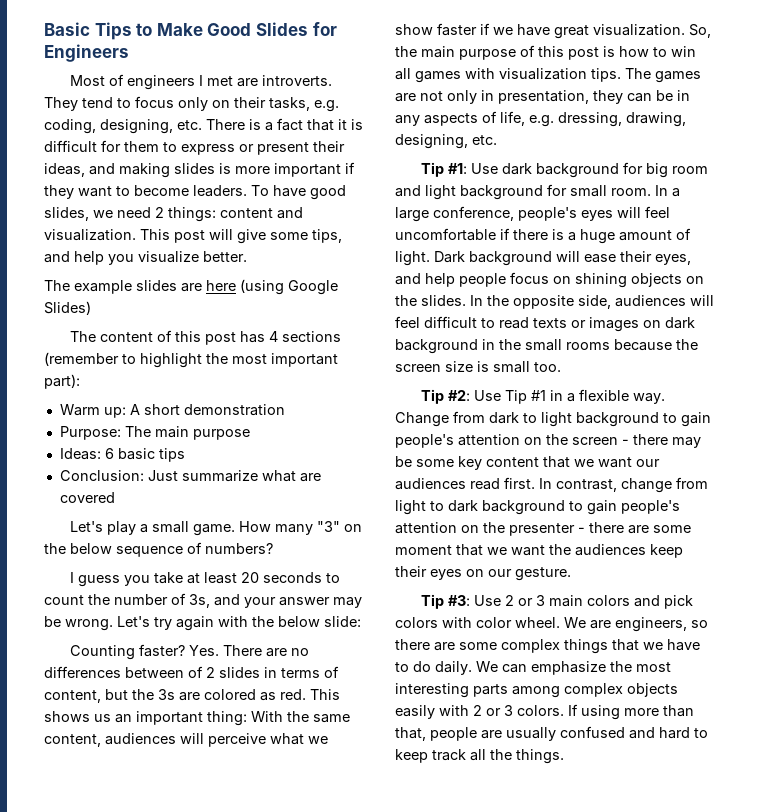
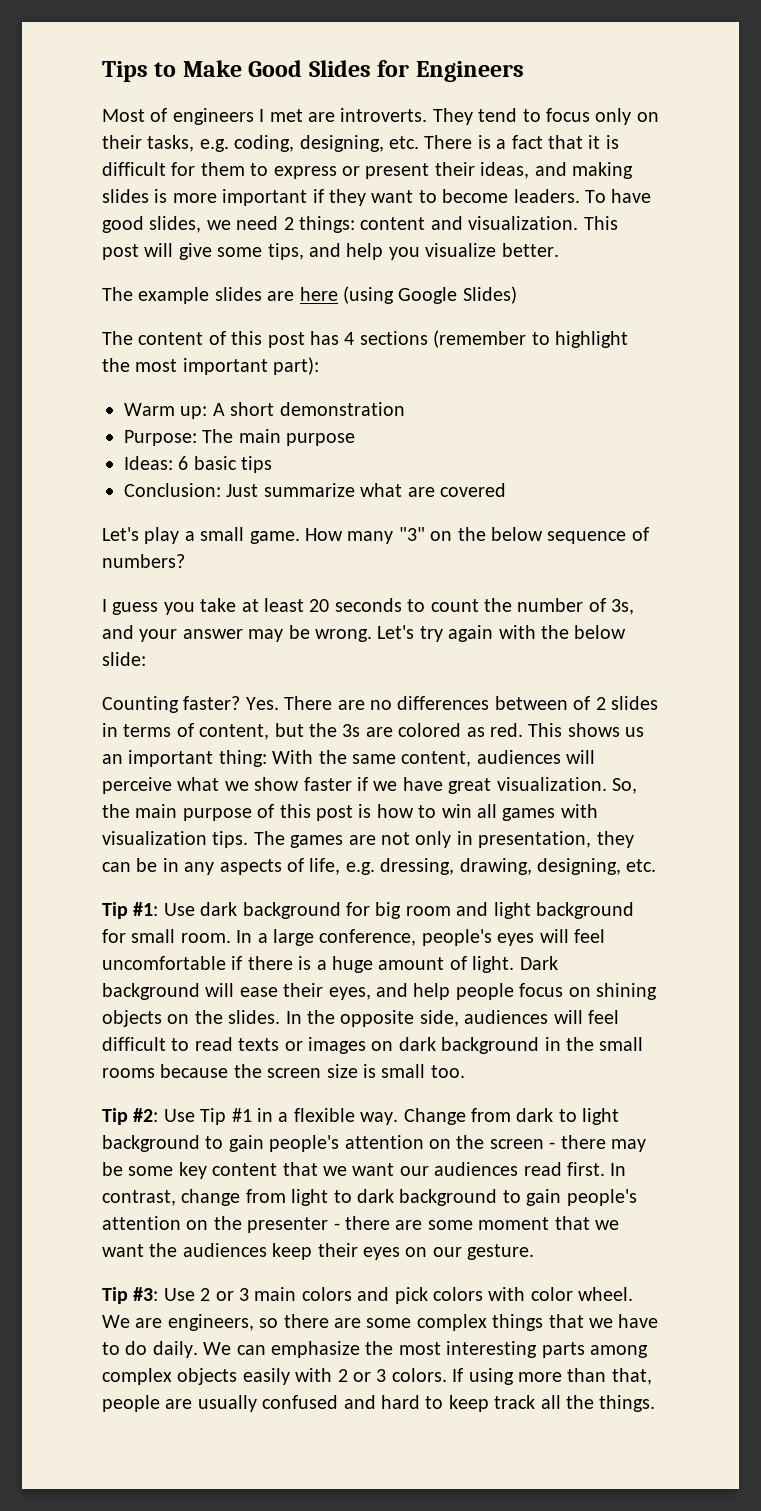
- Basic Tips to Make Good Slides for Engineers
+ Tips to Make Good Slides for Engineers

